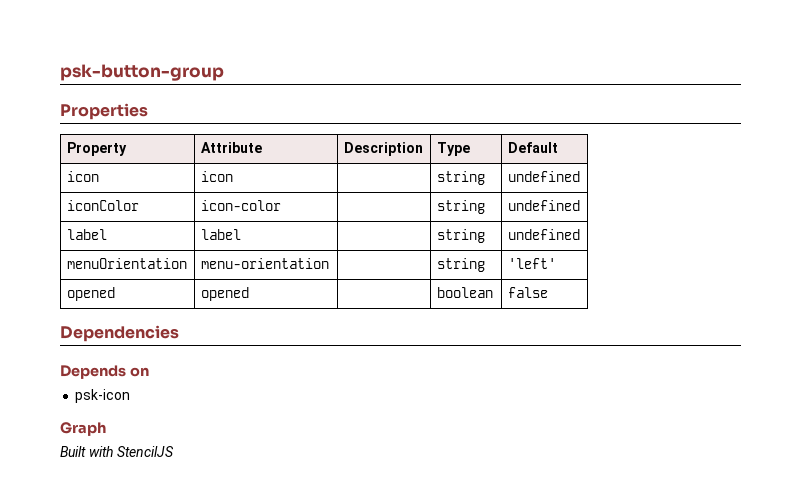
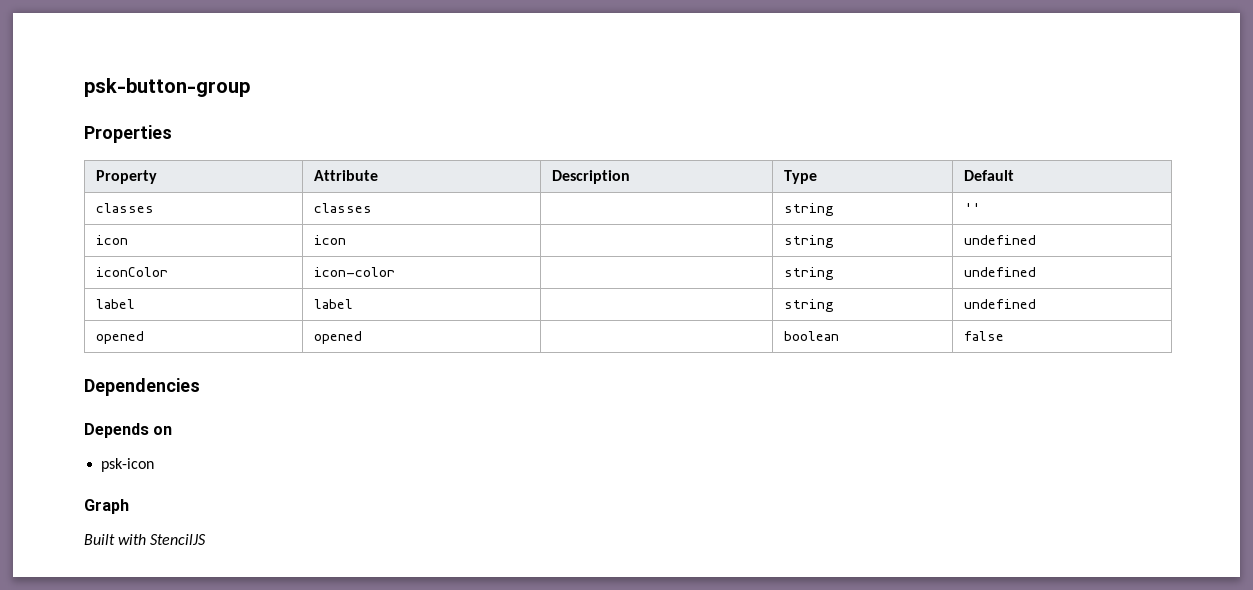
+ classes | classes | | string | ''
- menuOrientation | menu-orientation | | string | 'left'

